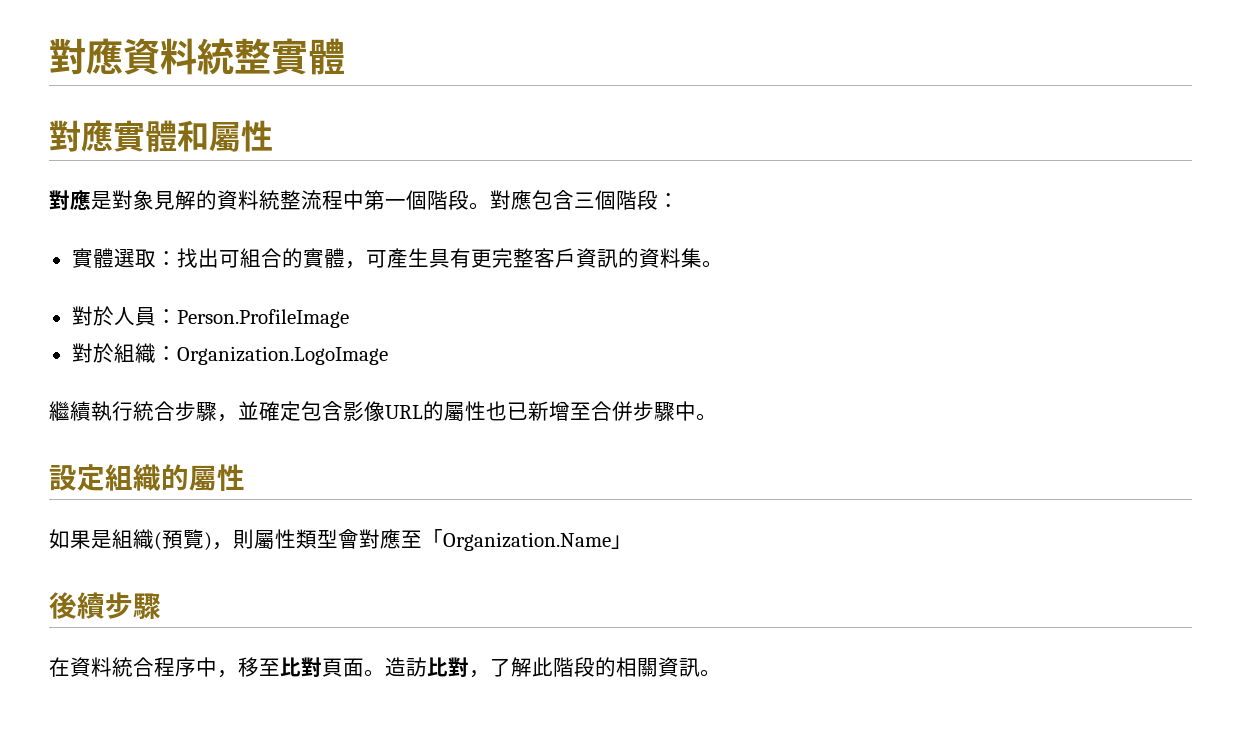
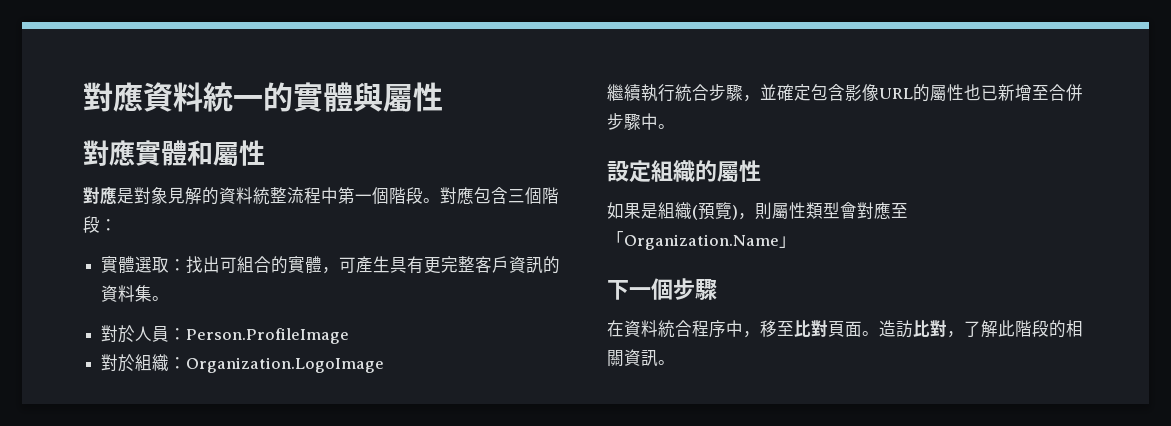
- 對應資料統整實體
+ 對應資料統一的實體與屬性
- 後續步驟
+ 下一個步驟

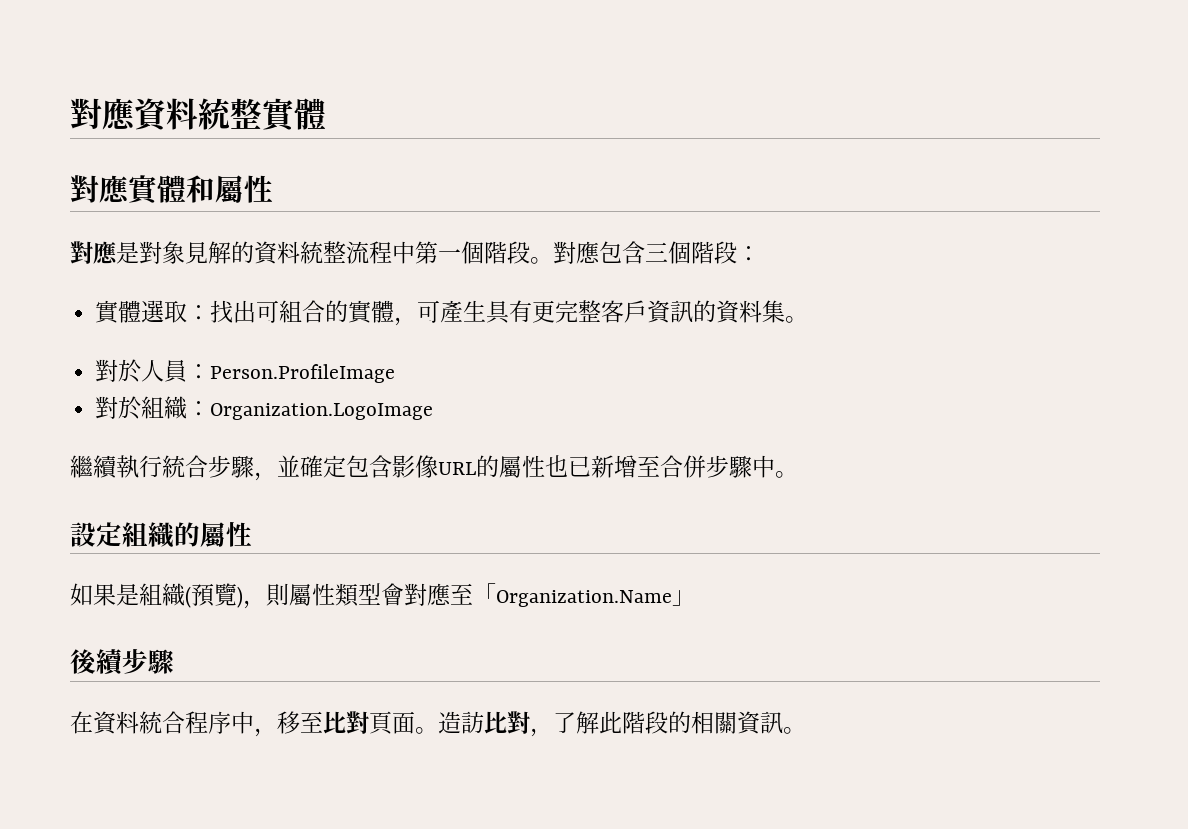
- 對應資料統一的實體與屬性
+ 對應資料統整實體
- 下一個步驟
+ 後續步驟

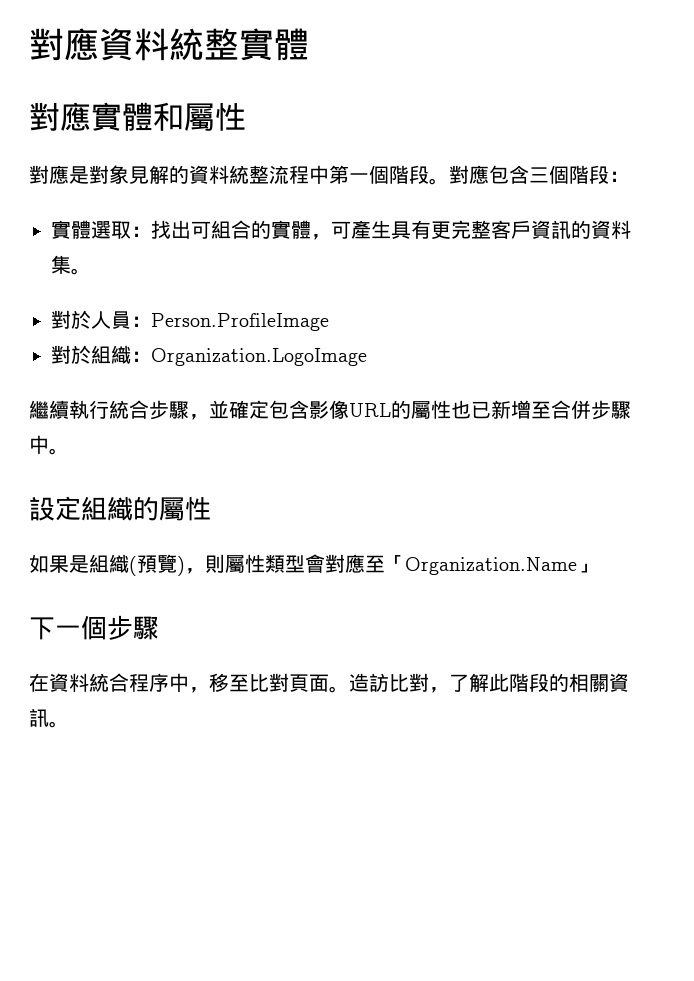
- 後續步驟
+ 下一個步驟

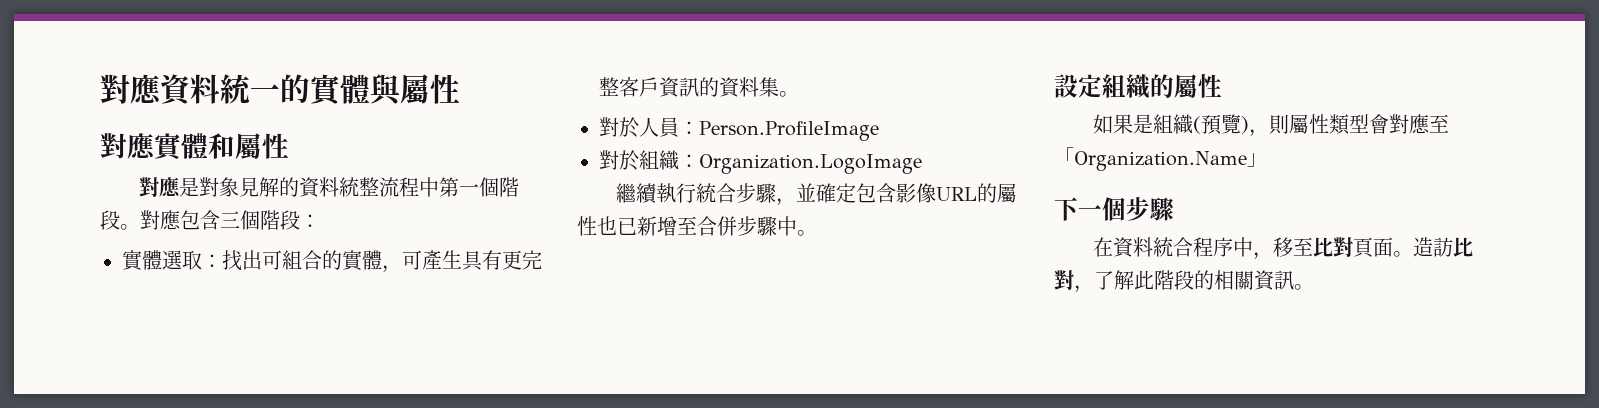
- 對應資料統整實體
+ 對應資料統一的實體與屬性

